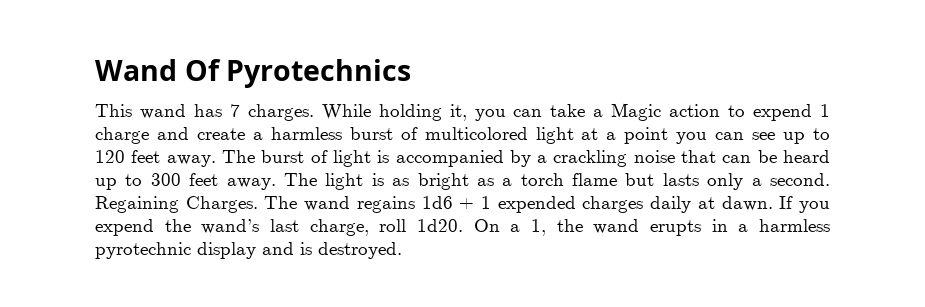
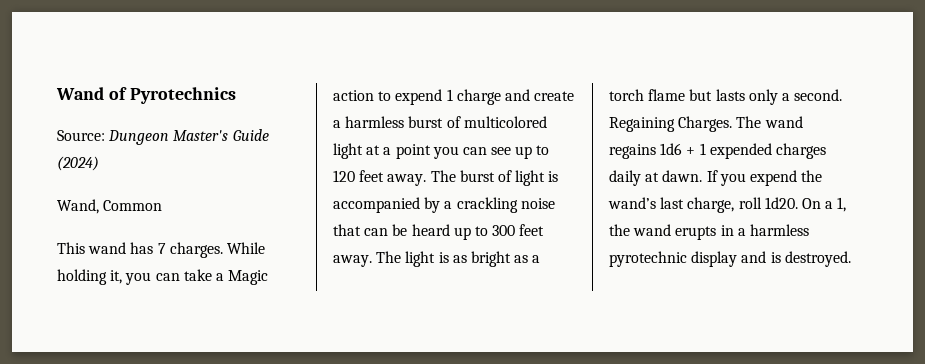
- Wand Of Pyrotechnics
+ Wand of Pyrotechnics
+ Source: Dungeon Master's Guide (2024)
+ Wand, Common

